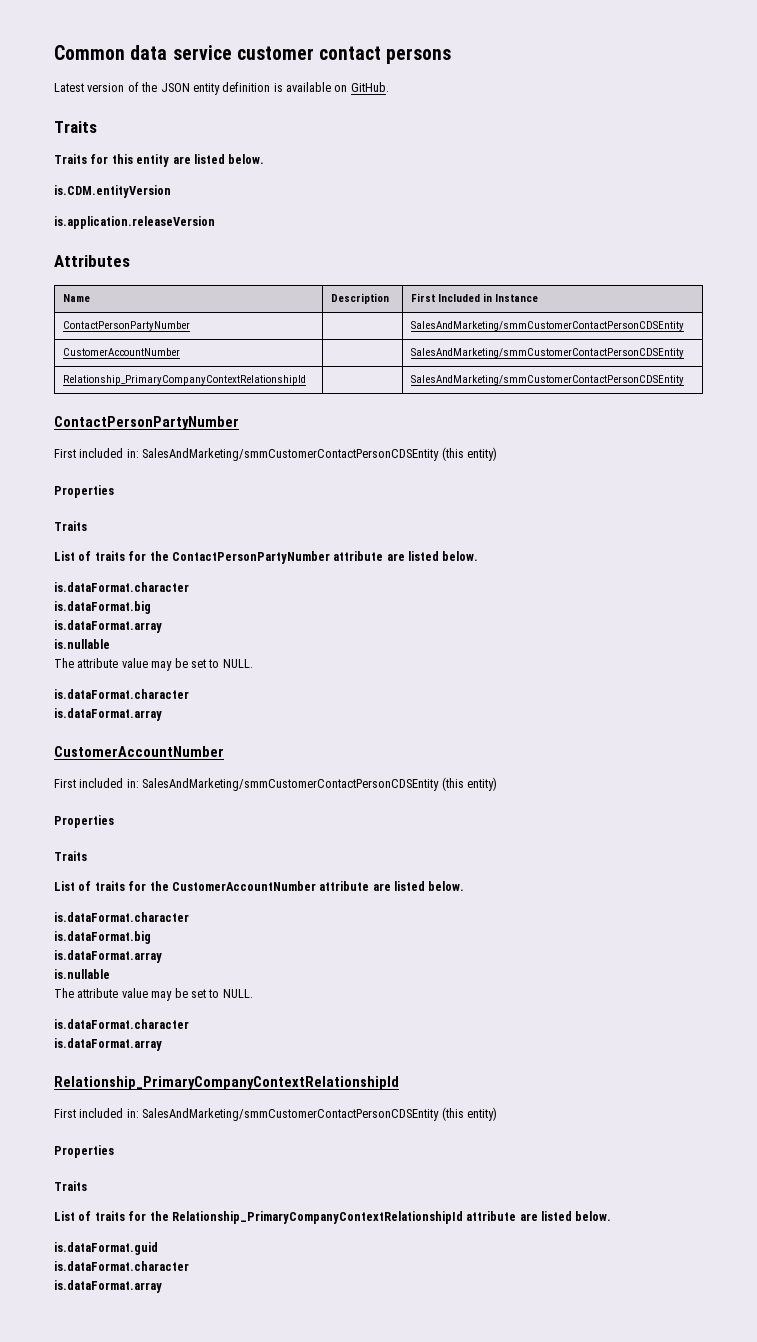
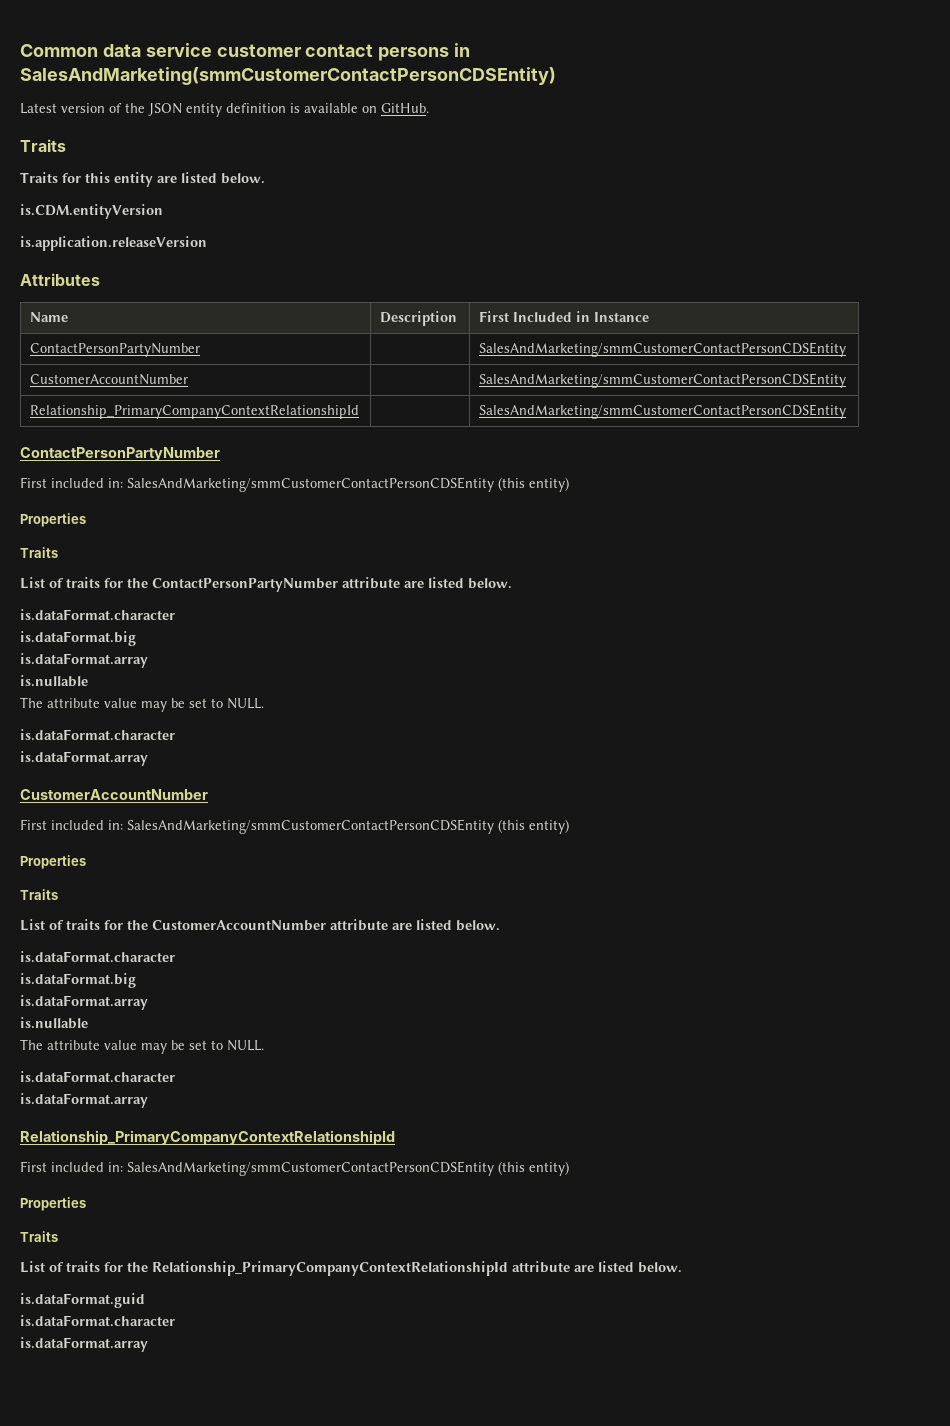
- Common data service customer contact persons
+ Common data service customer contact persons in SalesAndMarketing(smmCustomerContactPersonCDSEntity)

